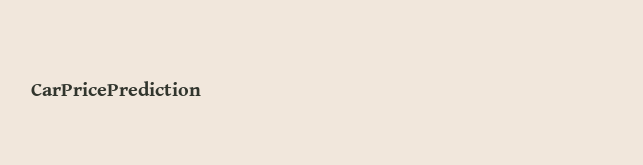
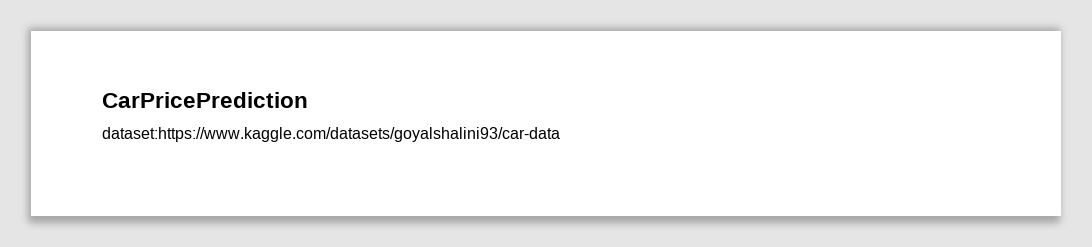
+ dataset:https://www.kaggle.com/datasets/goyalshalini93/car-data

